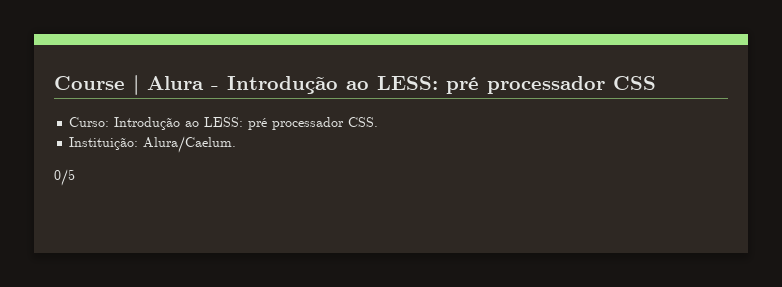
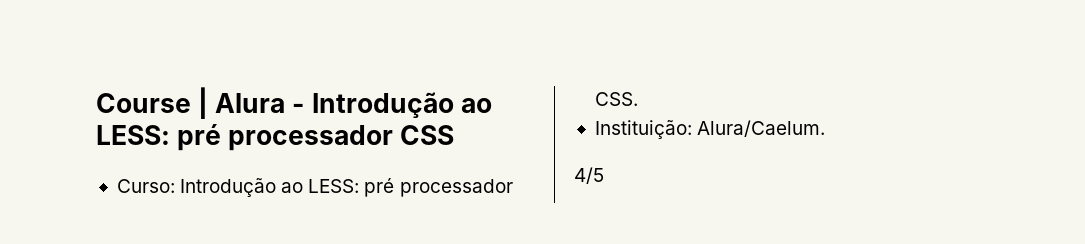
- 0/5
+ 4/5

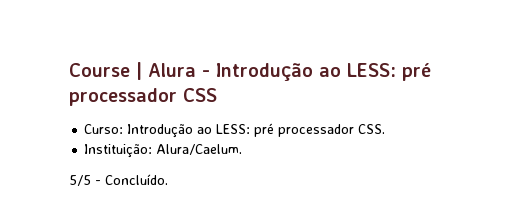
- 4/5
+ 5/5 - Concluído.

